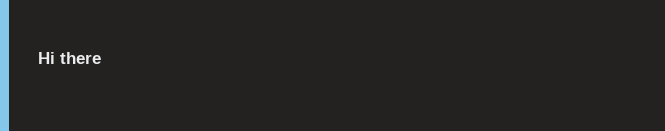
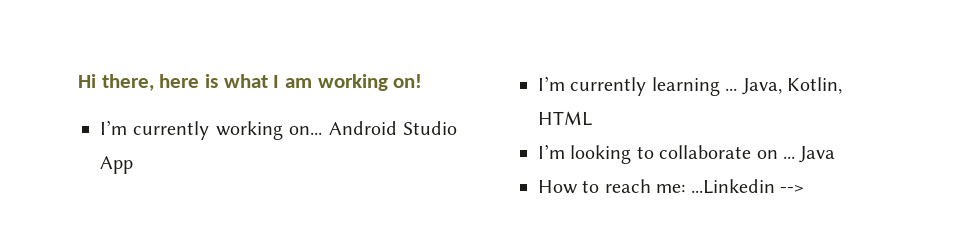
- Hi there
+ Hi there, here is what I am working on!
+ I’m currently working on... Android Studio App
+ I’m currently learning ... Java, Kotlin, HTML
+ I’m looking to collaborate on ... Java
+ How to reach me: ...Linkedin -->

